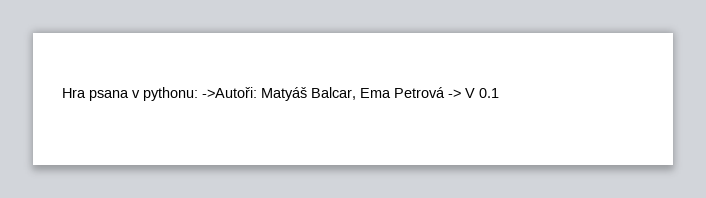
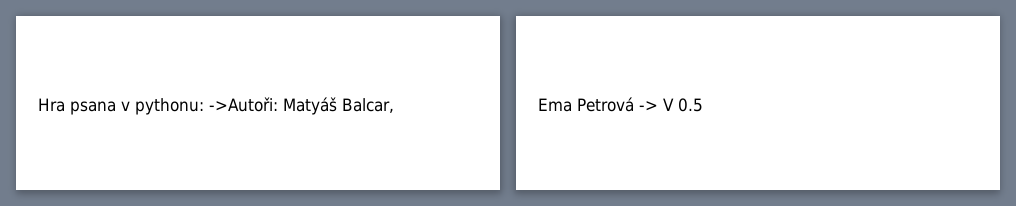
- Hra psana v pythonu: ->Autoři: Matyáš Balcar, Ema Petrová -> V 0.1
+ Hra psana v pythonu: ->Autoři: Matyáš Balcar, Ema Petrová -> V 0.5

